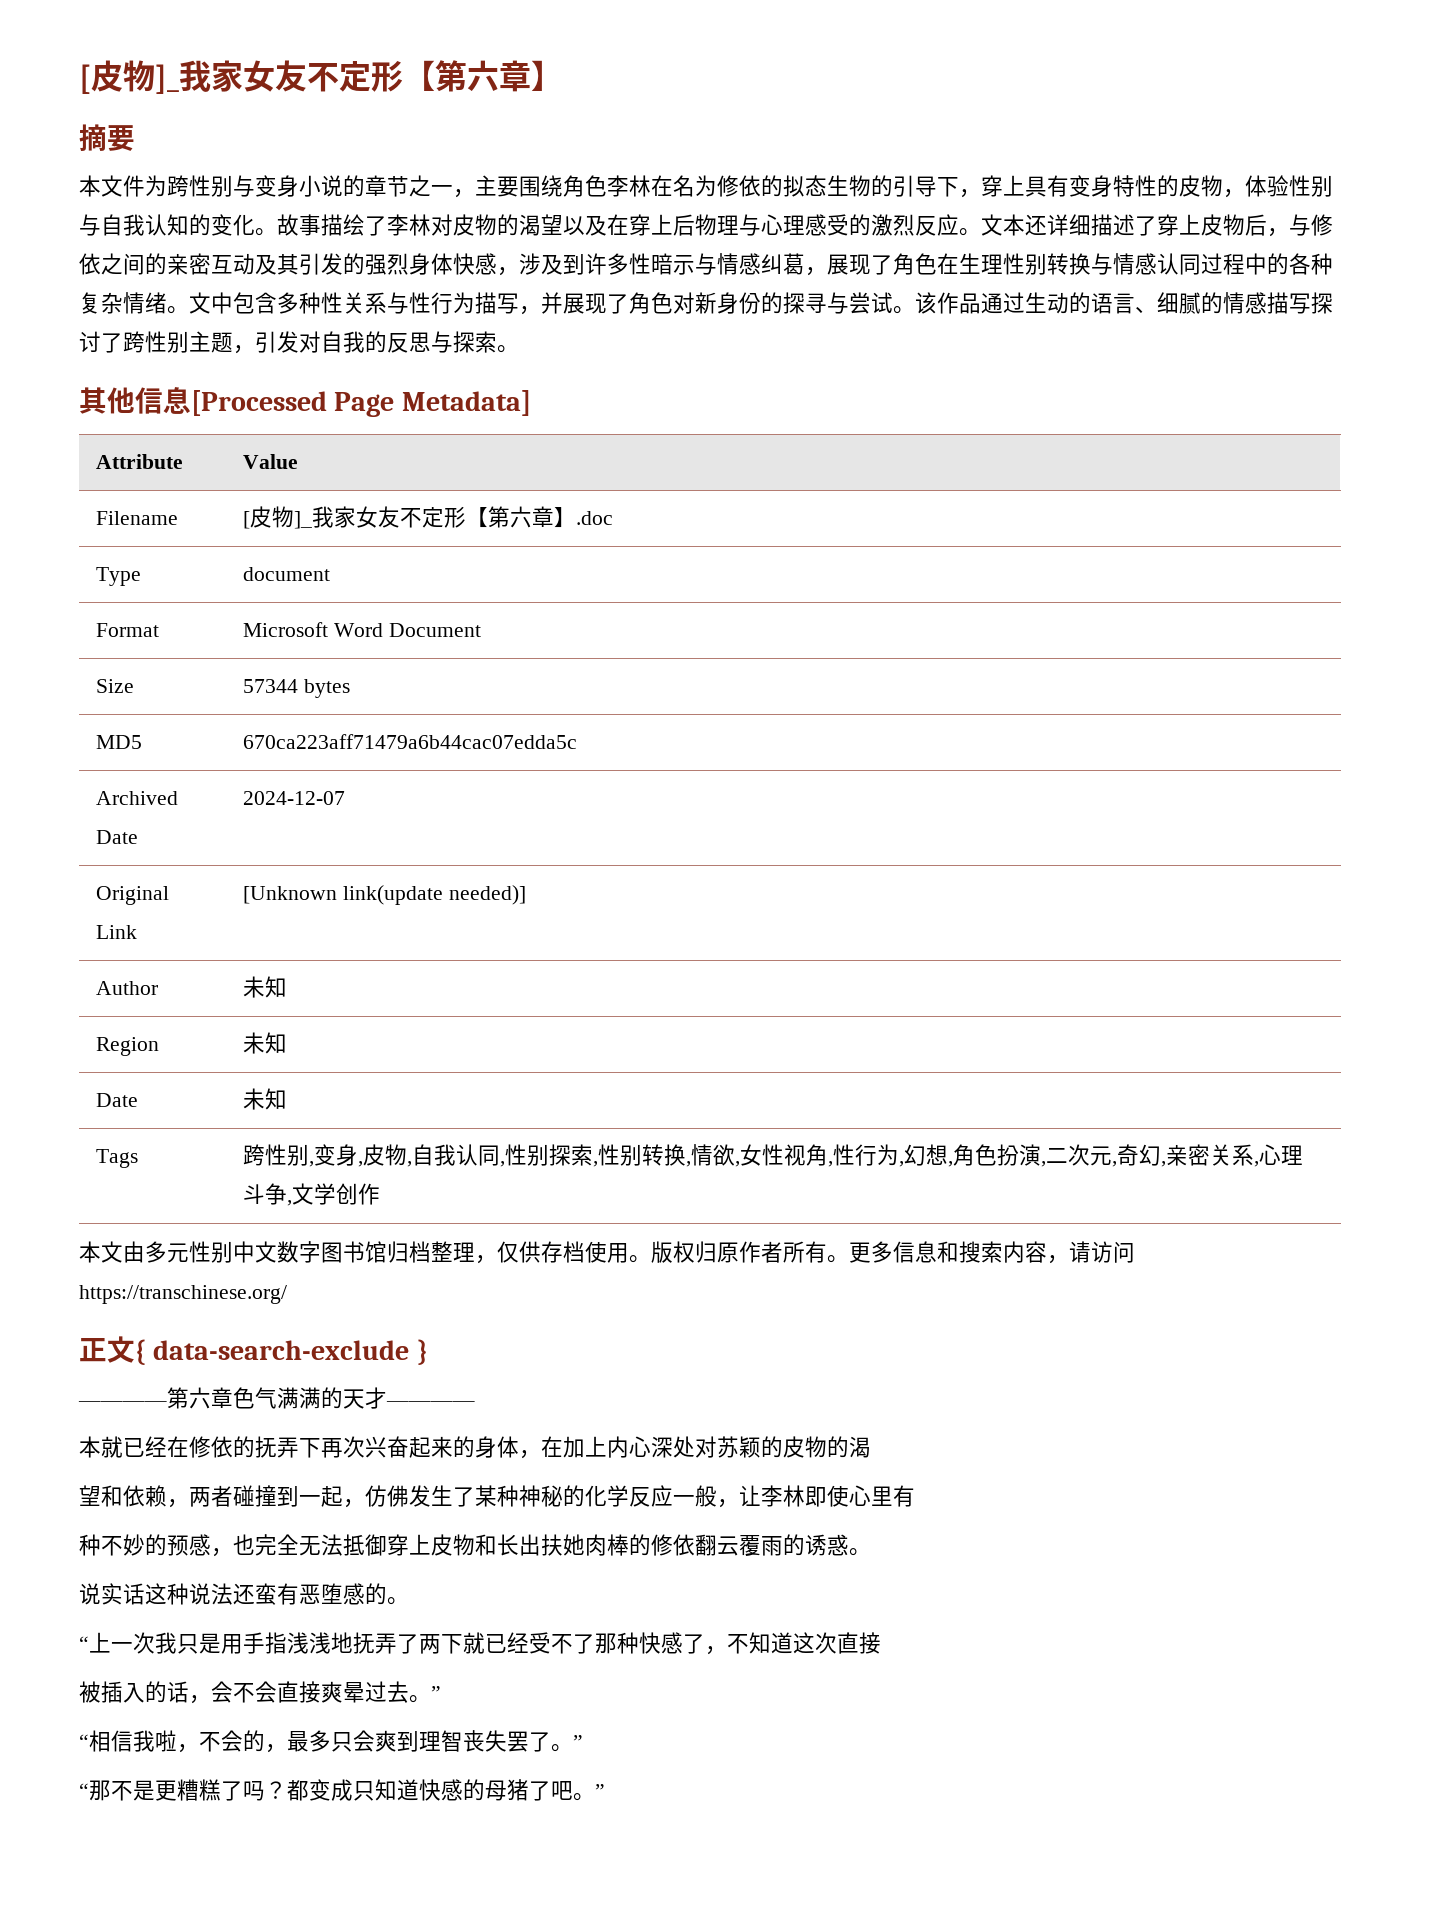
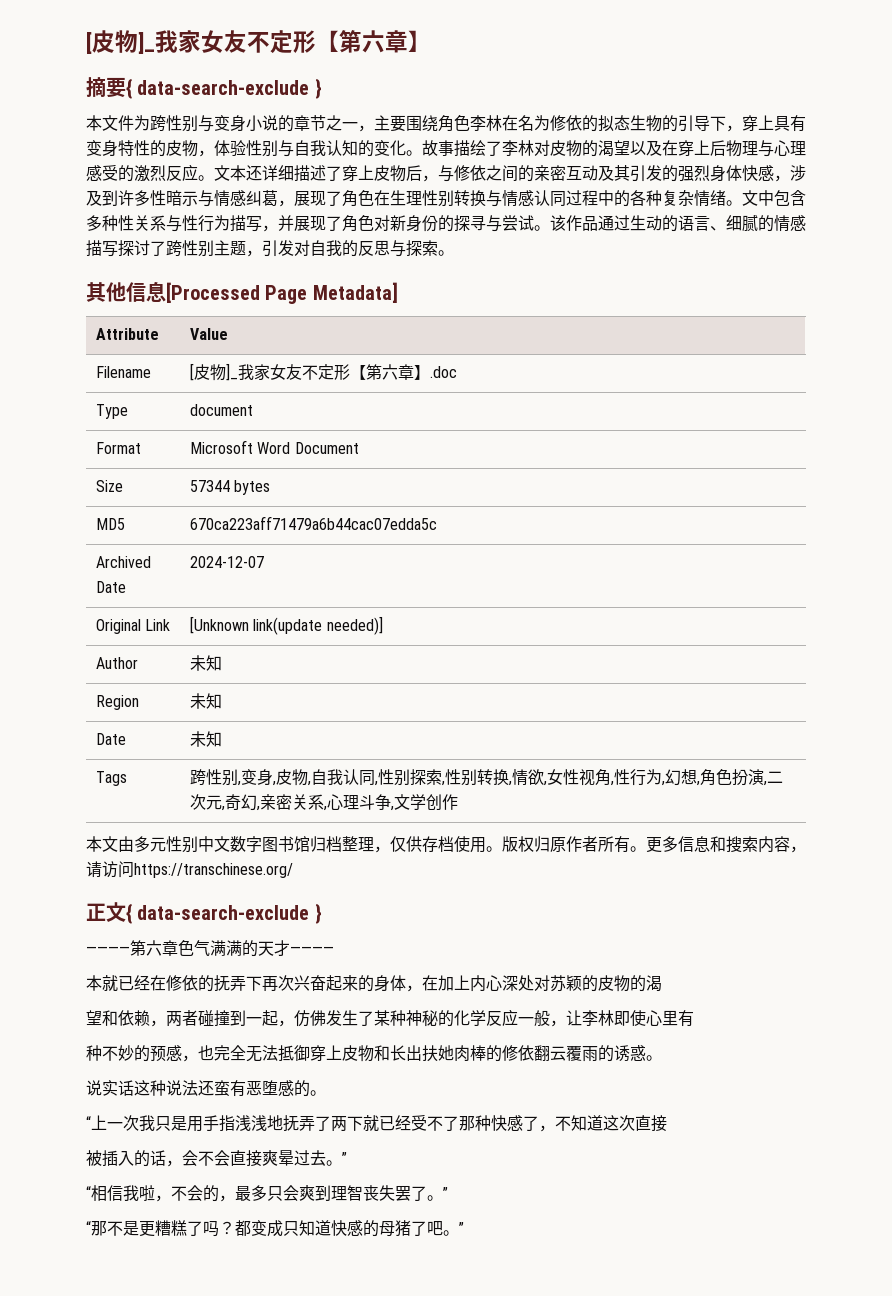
- 摘要
+ 摘要{ data-search-exclude }

